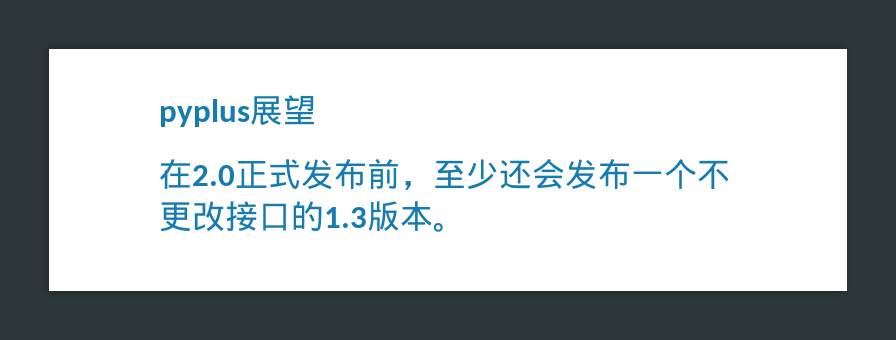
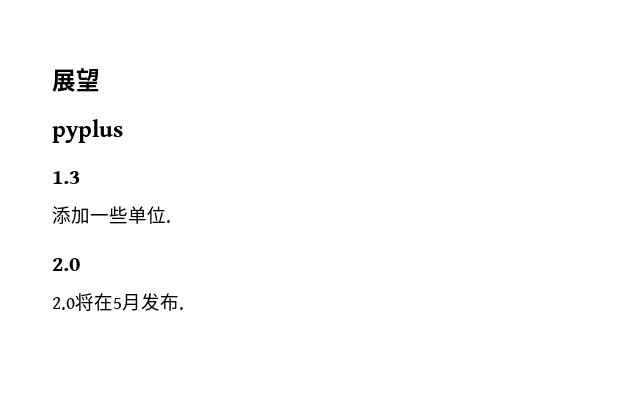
- pyplus展望
+ 展望
- 在2.0正式发布前，至少还会发布一个不更改接口的1.3版本。
+ pyplus
+ 1.3
+ 添加一些单位.
+ 2.0
+ 2.0将在5月发布.

